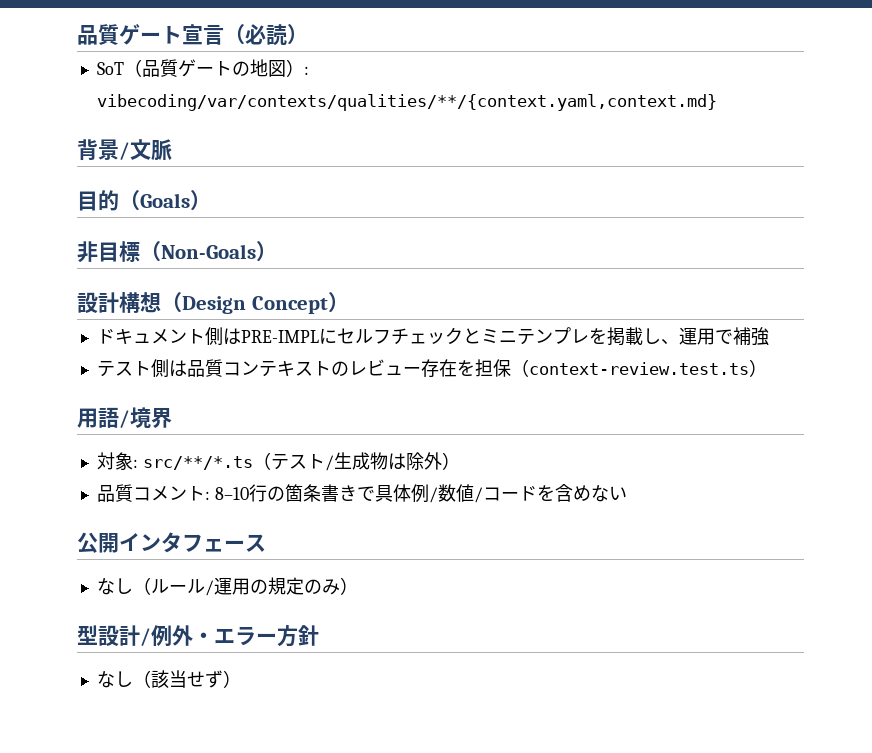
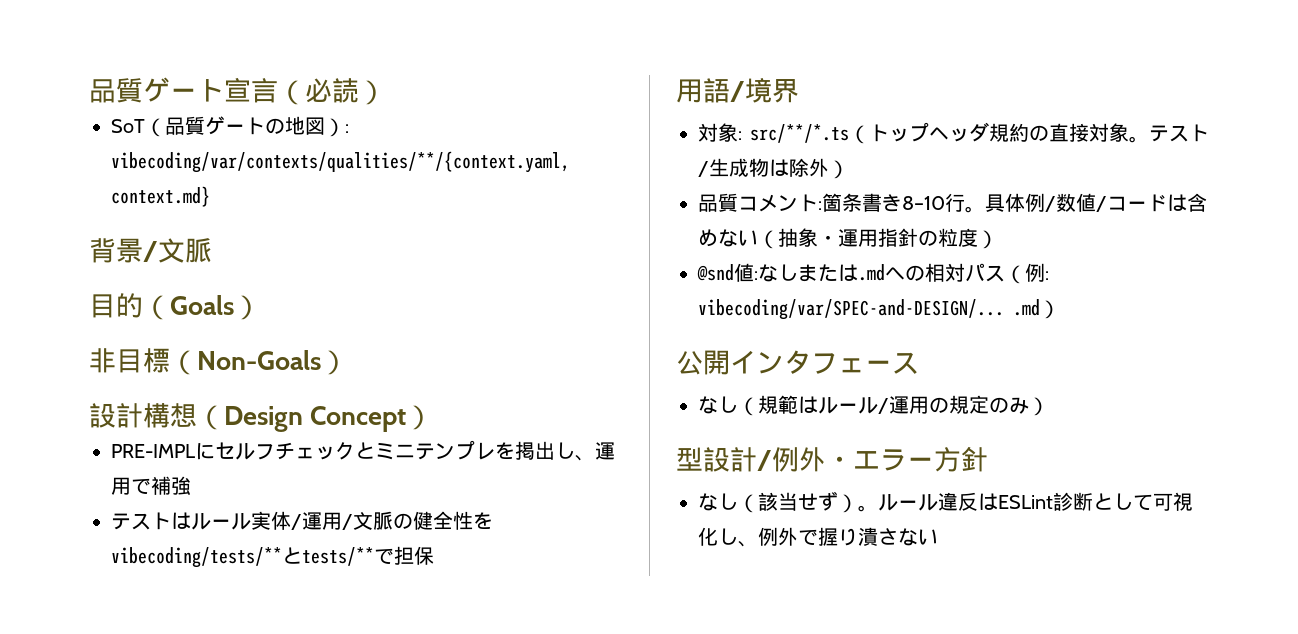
- ドキュメント側はPRE-IMPLにセルフチェックとミニテンプレを掲載し、運用で補強
+ PRE-IMPLにセルフチェックとミニテンプレを掲出し、運用で補強
- テスト側は品質コンテキストのレビュー存在を担保（context-review.test.ts）
+ テストはルール実体/運用/文脈の健全性をvibecoding/tests/**とtests/**で担保
- 対象: src/**/*.ts（テスト/生成物は除外）
+ 対象: src/**/*.ts（トップヘッダ規約の直接対象。テスト/生成物は除外）
- 品質コメント: 8–10行の箇条書きで具体例/数値/コードを含めない
+ 品質コメント:箇条書き8–10行。具体例/数値/コードは含めない（抽象・運用指針の粒度）
+ @snd値:なしまたは.mdへの相対パス（例: vibecoding/var/SPEC-and-DESIGN/... .md）
- なし（ルール/運用の規定のみ）
+ なし（規範はルール/運用の規定のみ）
- なし（該当せず）
+ なし（該当せず）。ルール違反はESLint診断として可視化し、例外で握り潰さない

